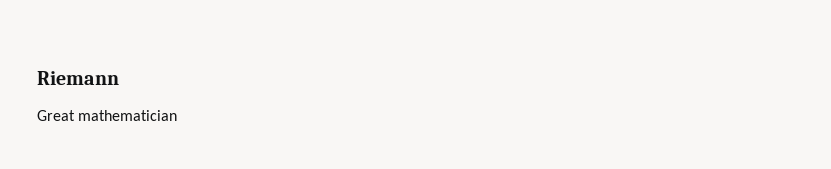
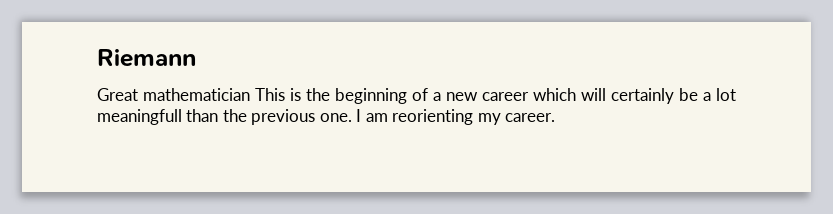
- Great mathematician
+ Great mathematician This is the beginning of a new career which will certainly be a lot meaningfull than the previous one. I am reorienting my career.

